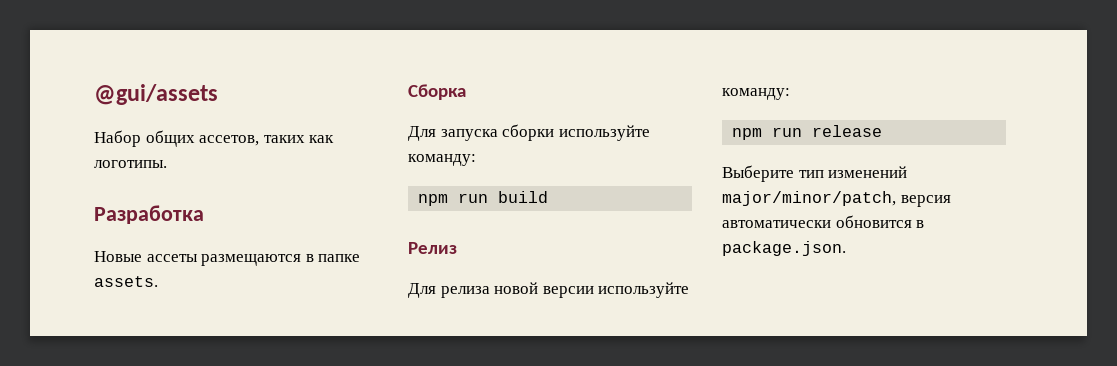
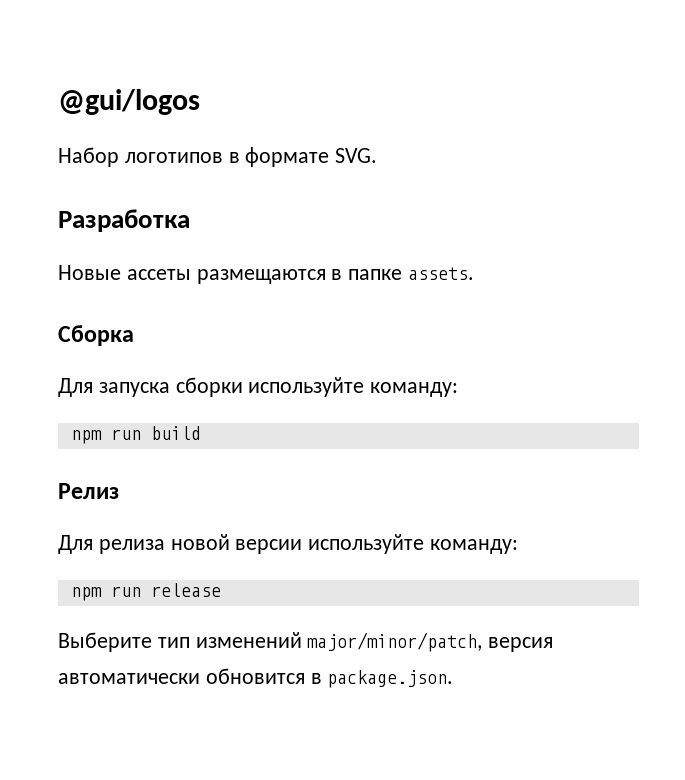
- @gui/assets
+ @gui/logos
- Набор общих ассетов, таких как логотипы.
+ Набор логотипов в формате SVG.

